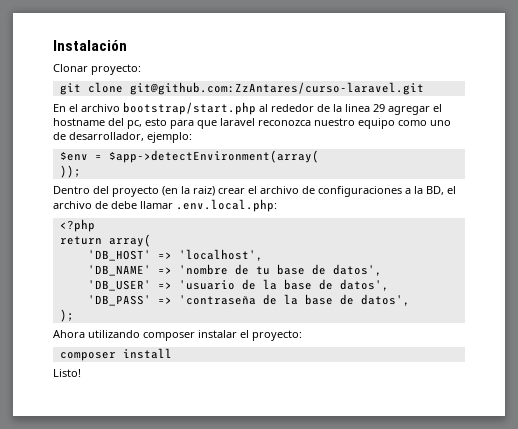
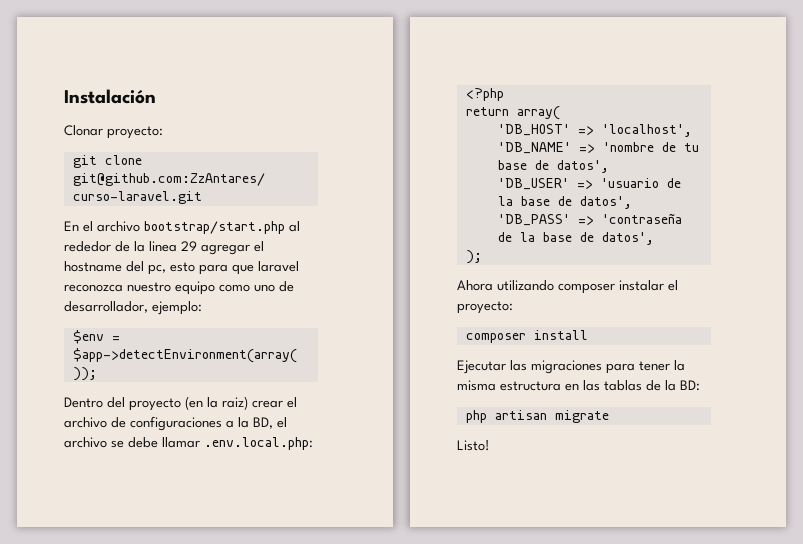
- Dentro del proyecto (en la raiz) crear el archivo de configuraciones a la BD, el archivo de debe llamar .env.local.php:
+ Dentro del proyecto (en la raiz) crear el archivo de configuraciones a la BD, el archivo se debe llamar .env.local.php:
+ Ejecutar las migraciones para tener la misma estructura en las tablas de la BD:
+ php artisan migrate

